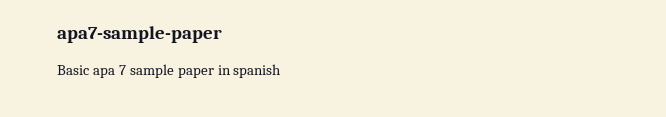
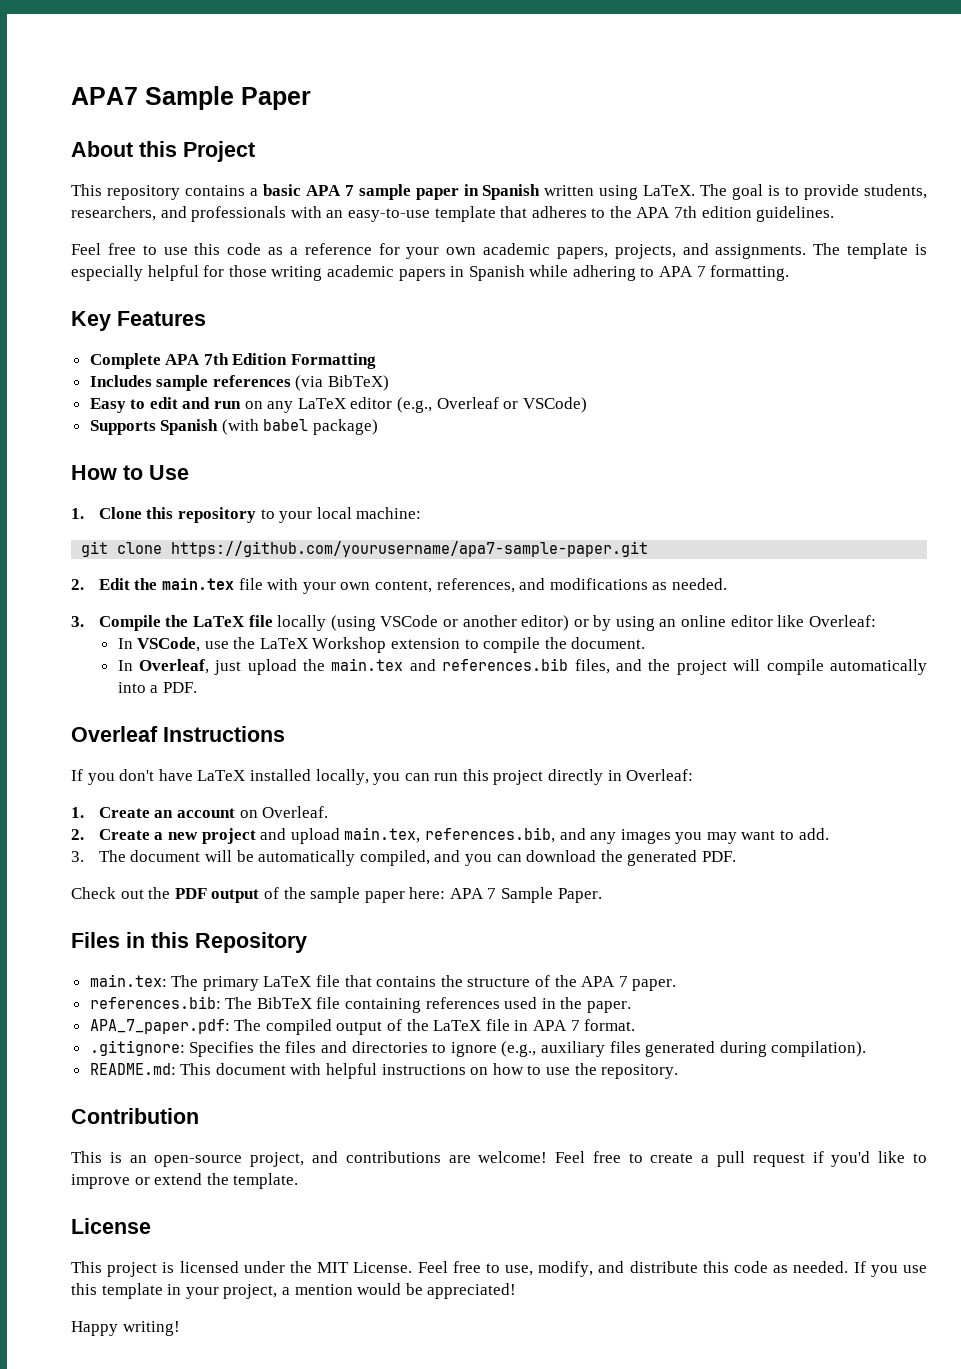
- apa7-sample-paper
- Basic apa 7 sample paper in spanish
+ APA7 Sample Paper
+ About this Project
+ This repository contains a basic APA 7 sample paper in Spanish written using LaTeX. The goal is to provide students, researchers, and professionals with an easy-to-use template that adheres to the APA 7th edition guidelines.
+ Feel free to use this code as a reference for your own academic papers, projects, and assignments. The template is especially helpful for those writing academic papers in Spanish while adhering to APA 7 formatting.
+ Key Features
+ Complete APA 7th Edition Formatting
+ Includes sample references (via BibTeX)
+ Easy to edit and run on any LaTeX editor (e.g., Overleaf or VSCode)
+ Supports Spanish (with babel package)
+ How to Use
+ 1. Clone this repository to your local machine:
+ git clone https://github.com/yourusername/apa7-sample-paper.git
+ 2. Edit the main.tex file with your own content, references, and modifications as needed.
+ 3. Compile the LaTeX file locally (using VSCode or another editor) or by using an online editor like Overleaf:
+ In VSCode, use the LaTeX Workshop extension to compile the document.
+ In Overleaf, just upload the main.tex and references.bib files, and the project will compile automatically into a PDF.
+ Overleaf Instructions
+ If you don't have LaTeX installed locally, you can run this project directly in Overleaf:
+ 1. Create an account on Overleaf.
+ 2. Create a new project and upload main.tex, references.bib, and any images you may want to add.
+ 3. The document will be automatically compiled, and you can download the generated PDF.
+ Check out the PDF output of the sample paper here: APA 7 Sample Paper.
+ Files in this Repository
+ main.tex: The primary LaTeX file that contains the structure of the APA 7 paper.
+ references.bib: The BibTeX file containing references used in the paper.
+ APA_7_paper.pdf: The compiled output of the LaTeX file in APA 7 format.
+ .gitignore: Specifies the files and directories to ignore (e.g., auxiliary files generated during compilation).
+ README.md: This document with helpful instructions on how to use the repository.
+ Contribution
+ This is an open-source project, and contributions are welcome! Feel free to create a pull request if you'd like to improve or extend the template.
+ License
+ This project is licensed under the MIT License. Feel free to use, modify, and distribute this code as needed. If you use this template in your project, a mention would be appreciated!
+ Happy writing!

